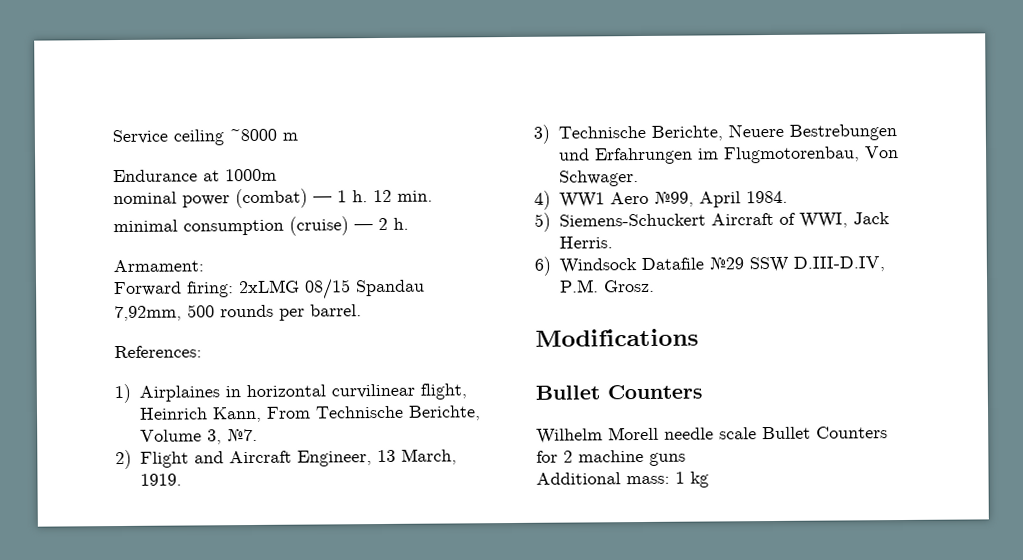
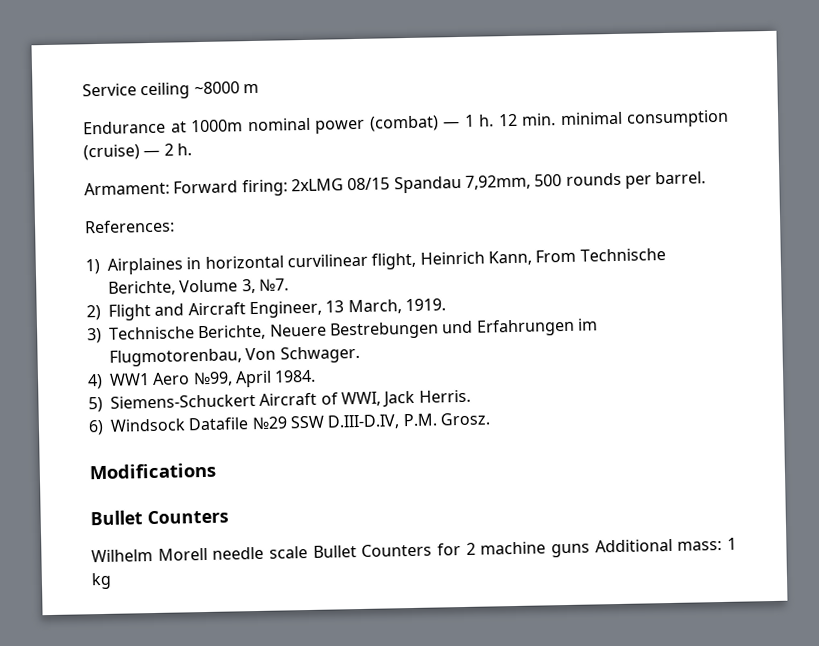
- Endurance at 1000m
- nominal power (combat) — 1 h.
+ Endurance at 1000m nominal power (combat) — 1 h.
- 12 min.
- minimal consumption (cruise) — 2 h.
+ 12 min. minimal consumption (cruise) — 2 h.
- Armament:
- Forward firing: 2хLMG 08/15 Spandau 7,92mm, 500 rounds per barrel.
+ Armament: Forward firing: 2хLMG 08/15 Spandau 7,92mm, 500 rounds per barrel.
- Wilhelm Morell needle scale Bullet Counters for 2 machine guns
- Additional mass: 1 kg
+ Wilhelm Morell needle scale Bullet Counters for 2 machine guns Additional mass: 1 kg

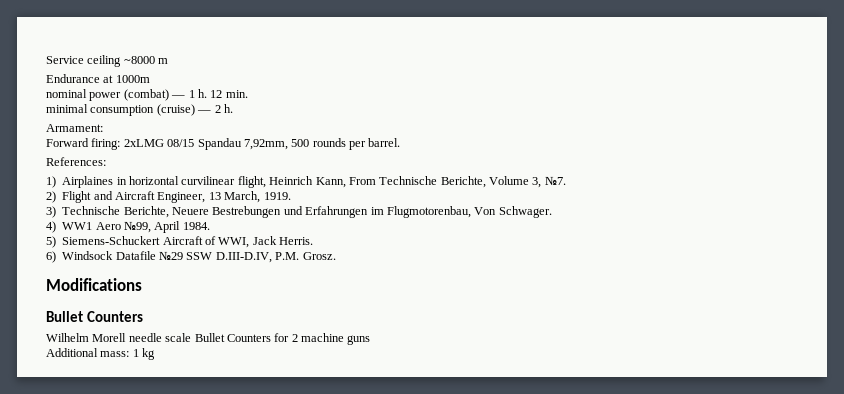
- Endurance at 1000m nominal power (combat) — 1 h.
+ Endurance at 1000m
+ nominal power (combat) — 1 h.
- 12 min. minimal consumption (cruise) — 2 h.
+ 12 min.
+ minimal consumption (cruise) — 2 h.
- Armament: Forward firing: 2хLMG 08/15 Spandau 7,92mm, 500 rounds per barrel.
+ Armament:
+ Forward firing: 2хLMG 08/15 Spandau 7,92mm, 500 rounds per barrel.
- Wilhelm Morell needle scale Bullet Counters for 2 machine guns Additional mass: 1 kg
+ Wilhelm Morell needle scale Bullet Counters for 2 machine guns
+ Additional mass: 1 kg

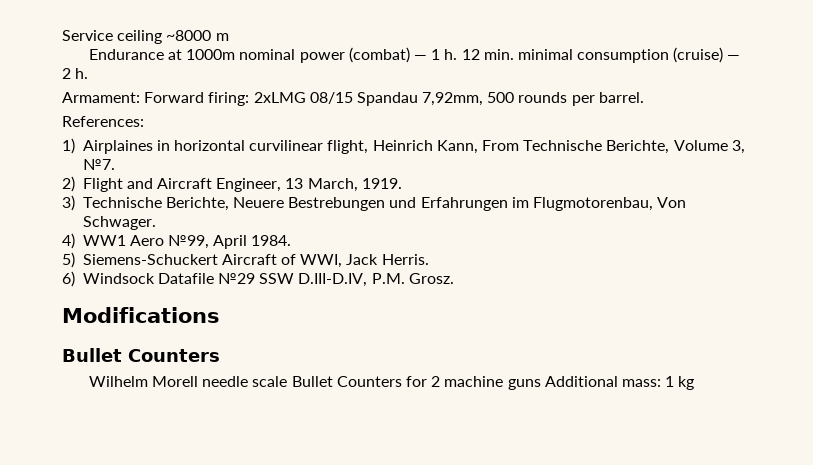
- Endurance at 1000m
- nominal power (combat) — 1 h.
+ Endurance at 1000m nominal power (combat) — 1 h.
- 12 min.
- minimal consumption (cruise) — 2 h.
+ 12 min. minimal consumption (cruise) — 2 h.
- Armament:
- Forward firing: 2хLMG 08/15 Spandau 7,92mm, 500 rounds per barrel.
+ Armament: Forward firing: 2хLMG 08/15 Spandau 7,92mm, 500 rounds per barrel.
- Wilhelm Morell needle scale Bullet Counters for 2 machine guns
- Additional mass: 1 kg
+ Wilhelm Morell needle scale Bullet Counters for 2 machine guns Additional mass: 1 kg

